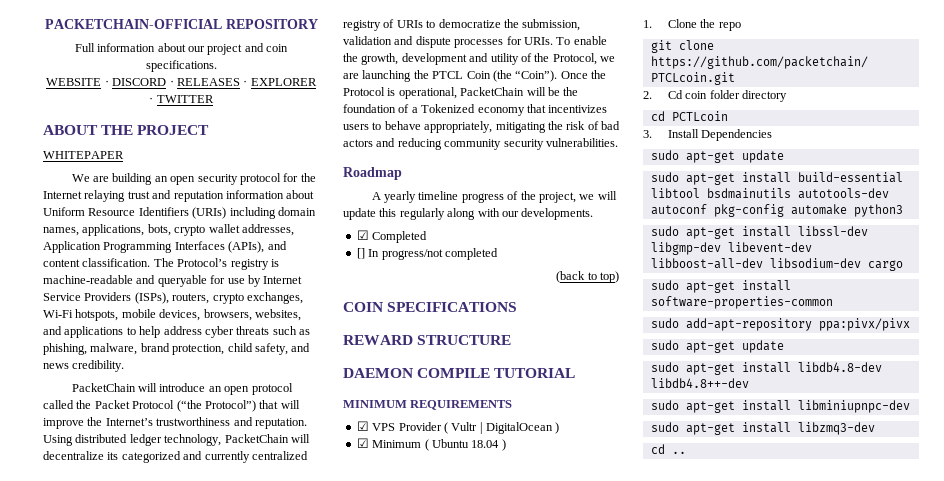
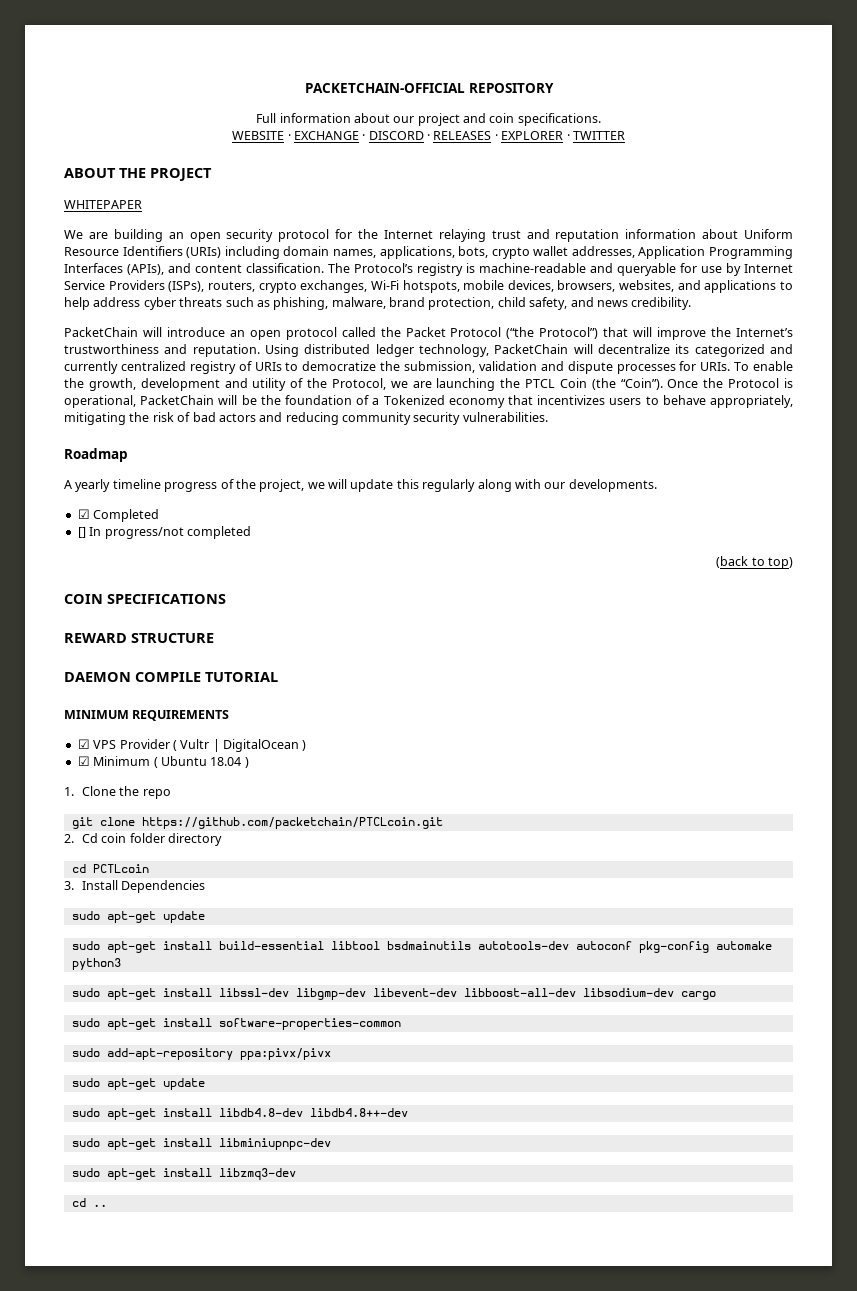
- WEBSITE · DISCORD · RELEASES · EXPLORER · TWITTER
+ WEBSITE · EXCHANGE · DISCORD · RELEASES · EXPLORER · TWITTER

